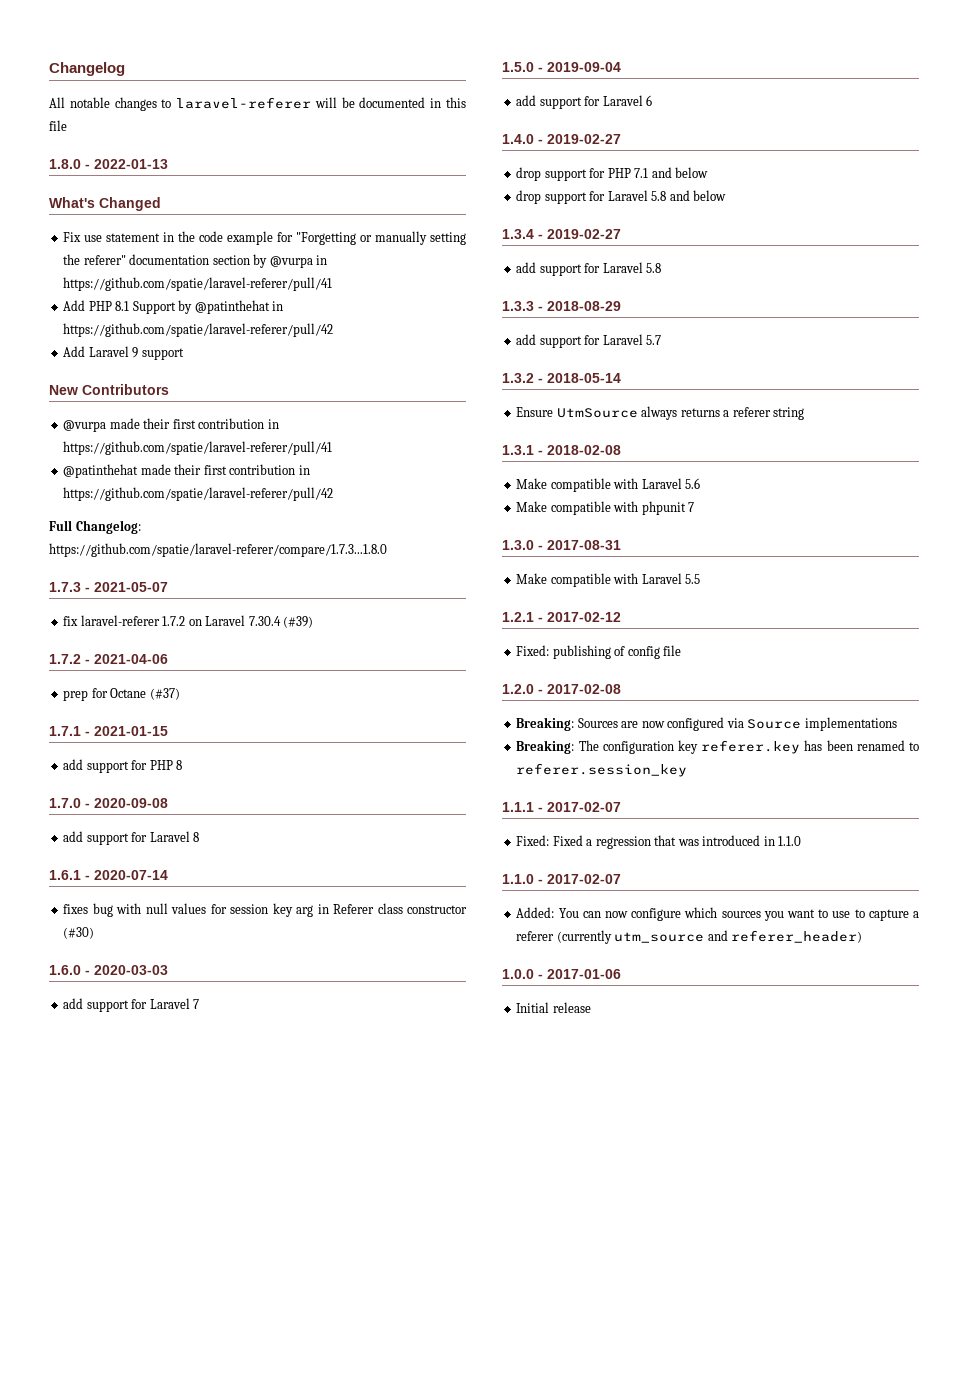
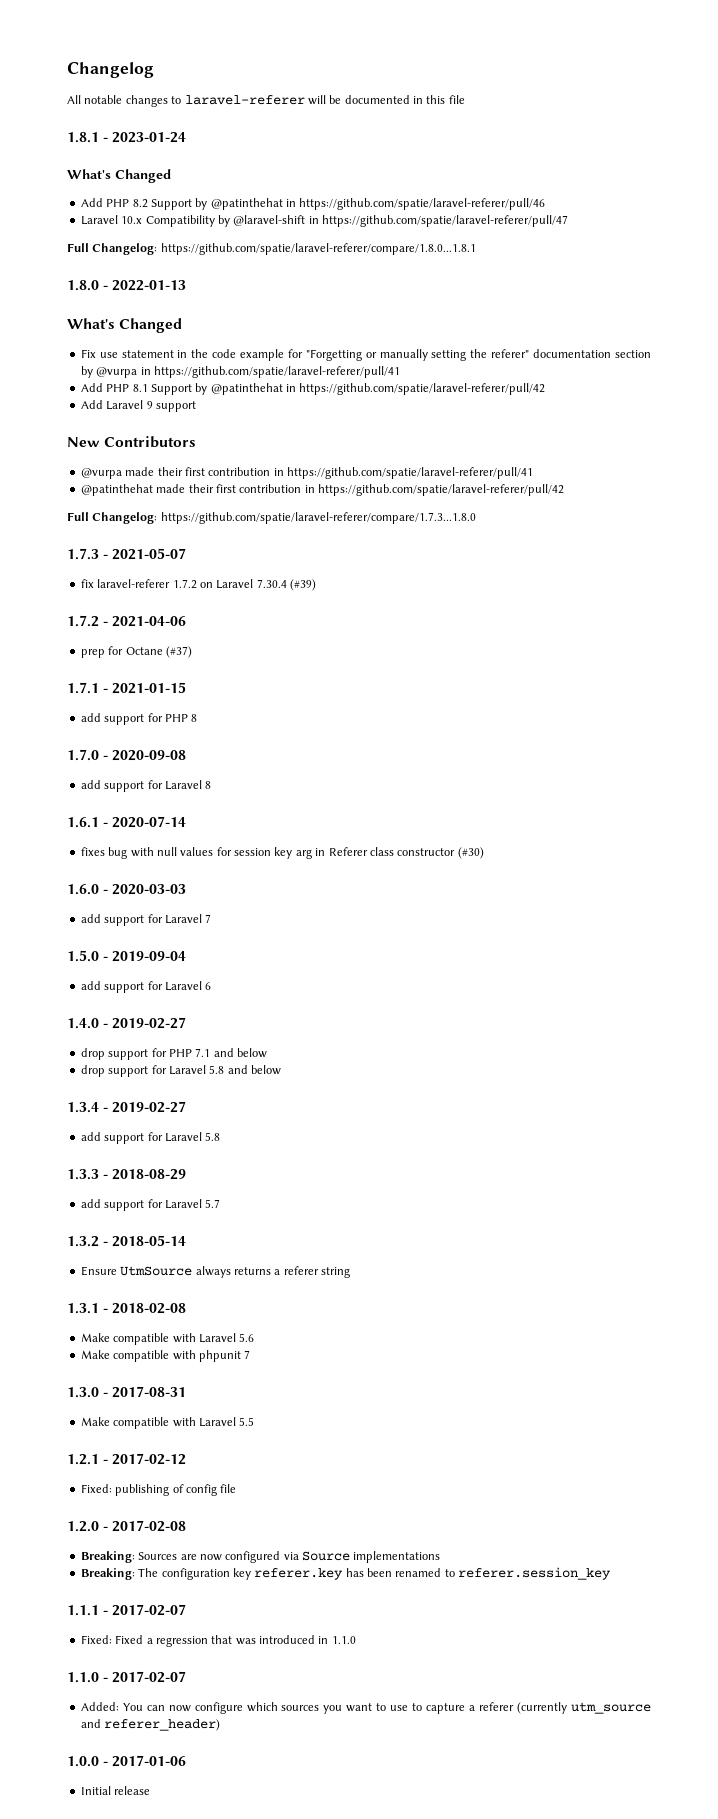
+ 1.8.1 - 2023-01-24
+ What's Changed
+ Add PHP 8.2 Support by @patinthehat in https://github.com/spatie/laravel-referer/pull/46
+ Laravel 10.x Compatibility by @laravel-shift in https://github.com/spatie/laravel-referer/pull/47
+ Full Changelog: https://github.com/spatie/laravel-referer/compare/1.8.0...1.8.1

